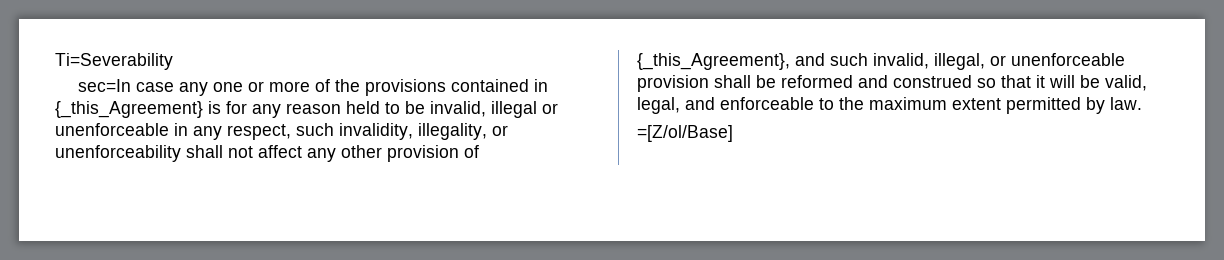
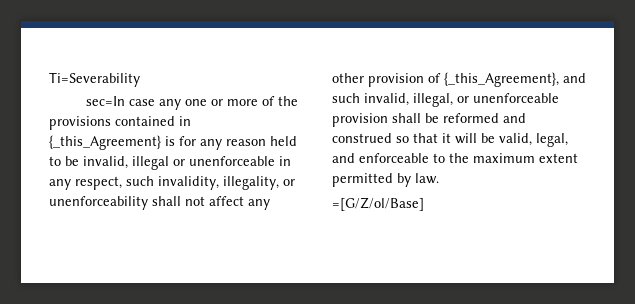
- =[Z/ol/Base]
+ =[G/Z/ol/Base]

